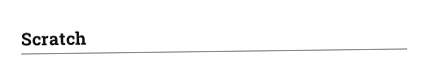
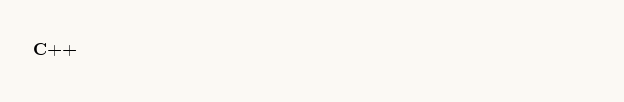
- Scratch
+ C++

